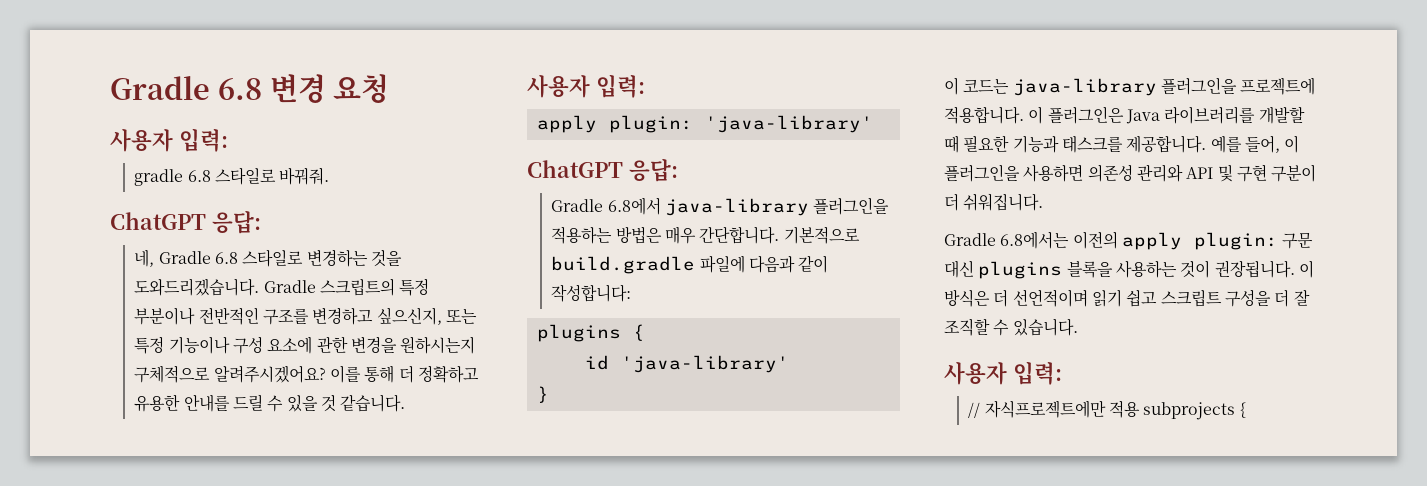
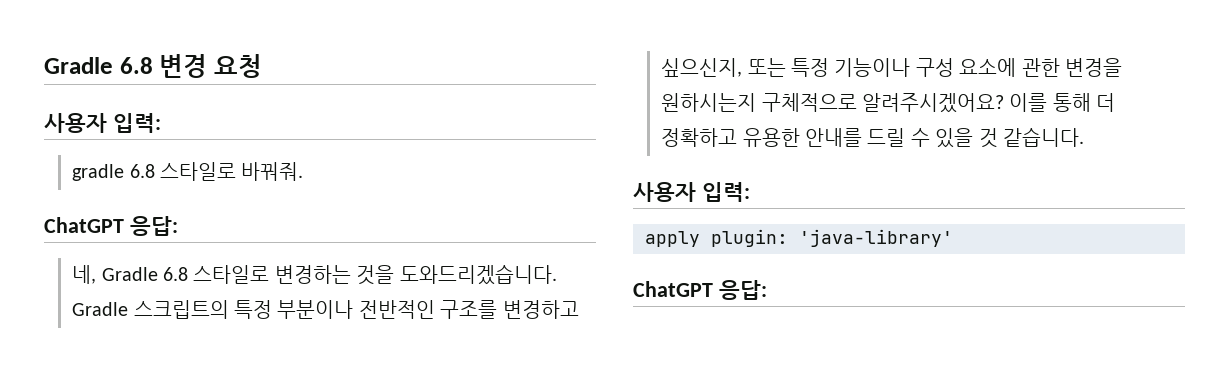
- Gradle 6.8에서 java-library 플러그인을 적용하는 방법은 매우 간단합니다. 기본적으로 build.gradle 파일에 다음과 같이 작성합니다:
- plugins {
- id 'java-library'
- }
- 이 코드는 java-library 플러그인을 프로젝트에 적용합니다. 이 플러그인은 Java 라이브러리를 개발할 때 필요한 기능과 태스크를 제공합니다. 예를 들어, 이 플러그인을 사용하면 의존성 관리와 API 및 구현 구분이 더 쉬워집니다.
- Gradle 6.8에서는 이전의 apply plugin: 구문 대신 plugins 블록을 사용하는 것이 권장됩니다. 이 방식은 더 선언적이며 읽기 쉽고 스크립트 구성을 더 잘 조직할 수 있습니다.
- 사용자 입력:
- // 자식프로젝트에만 적용 subprojects {

